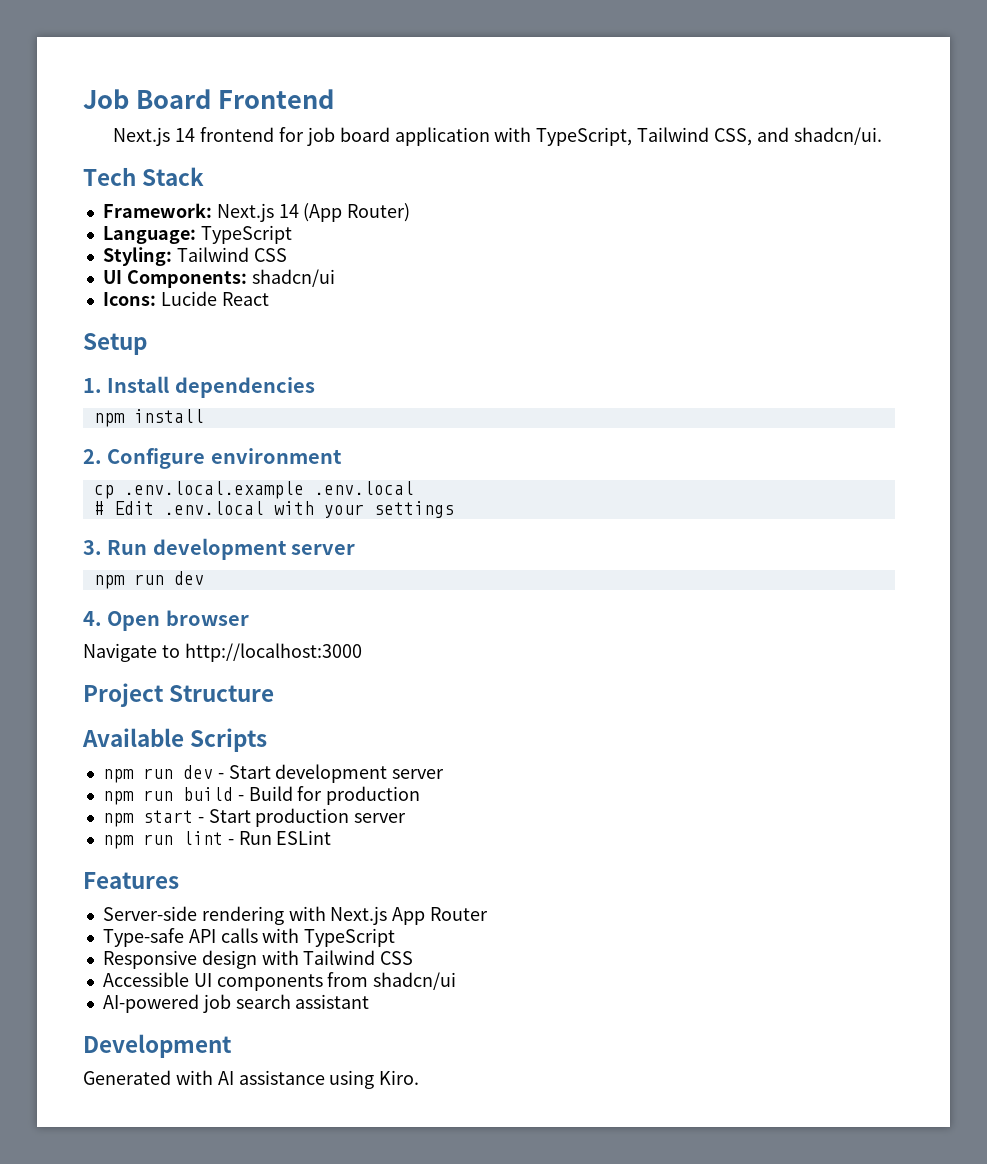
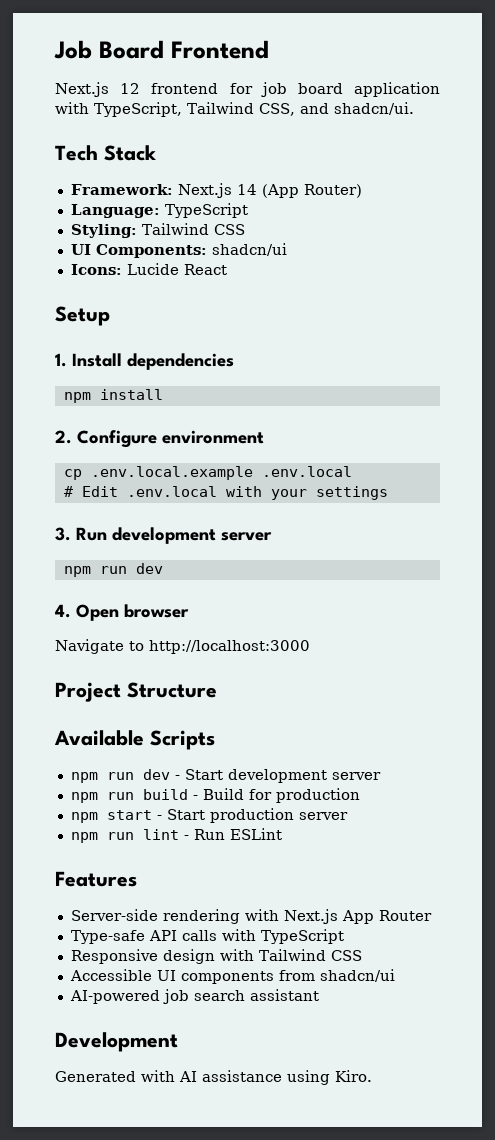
- Next.js 14 frontend for job board application with TypeScript, Tailwind CSS, and shadcn/ui.
+ Next.js 12 frontend for job board application with TypeScript, Tailwind CSS, and shadcn/ui.

